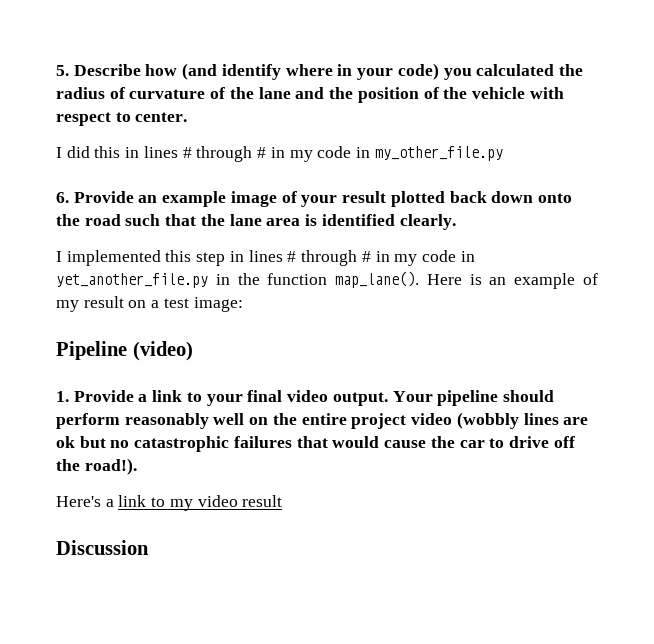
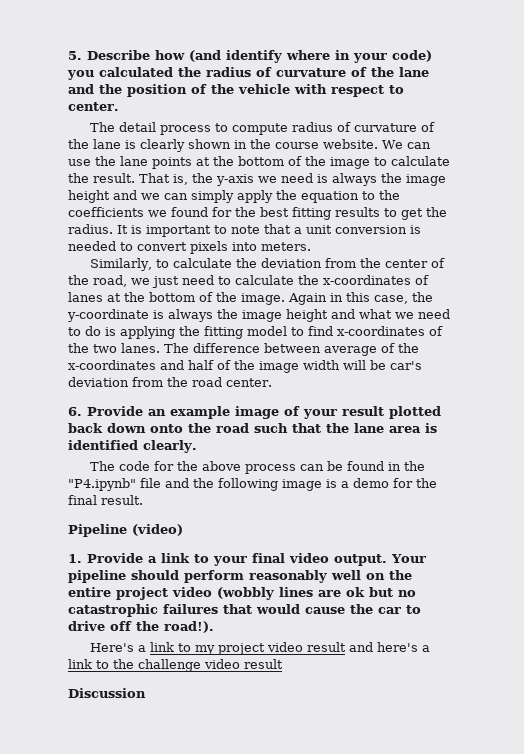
- I did this in lines # through # in my code in my_other_file.py
+ The detail process to compute radius of curvature of the lane is clearly shown in the course website. We can use the lane points at the bottom of the image to calculate the result. That is, the y-axis we need is always the image height and we can simply apply the equation to the coefficients we found for the best fitting results to get the radius. It is important to note that a unit conversion is needed to convert pixels into meters.
+ Similarly, to calculate the deviation from the center of the road, we just need to calculate the x-coordinates of lanes at the bottom of the image. Again in this case, the y-coordinate is always the image height and what we need to do is applying the fitting model to find x-coordinates of the two lanes. The difference between average of the x-coordinates and half of the image width will be car's deviation from the road center.
- I implemented this step in lines # through # in my code in yet_another_file.py in the function map_lane(). Here is an example of my result on a test image:
+ The code for the above process can be found in the "P4.ipynb" file and the following image is a demo for the final result.
- Here's a link to my video result
+ Here's a link to my project video result and here's a link to the challenge video result

